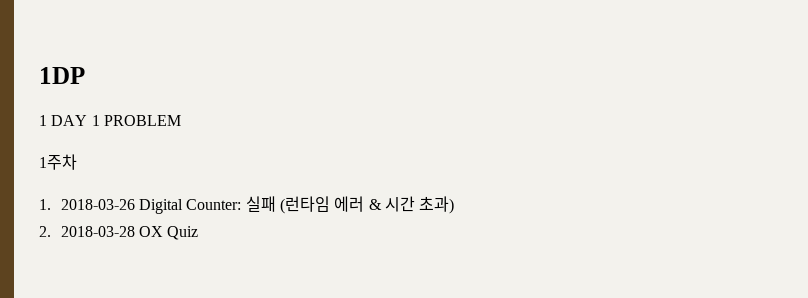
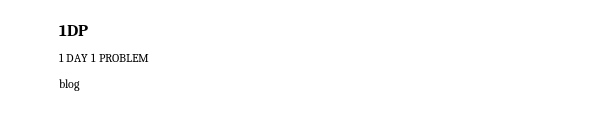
- 1주차
- 1. 2018-03-26 Digital Counter: 실패 (런타임 에러 & 시간 초과)
- 2. 2018-03-28 OX Quiz
+ blog

